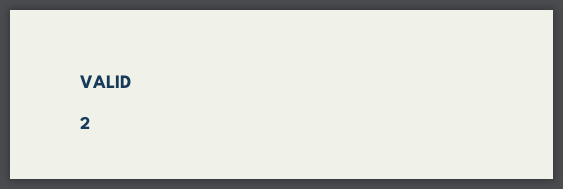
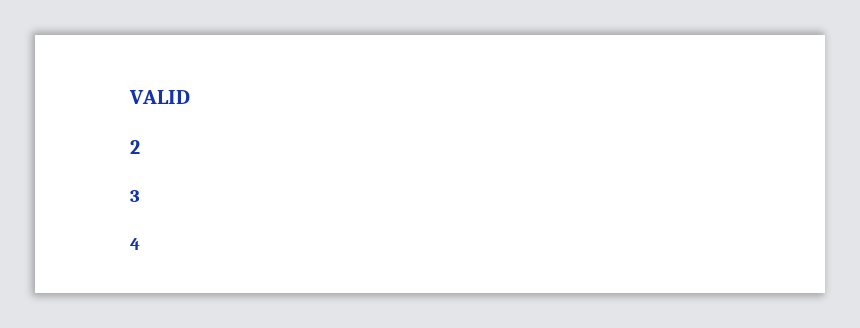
+ 3
+ 4

